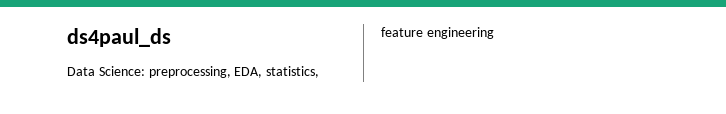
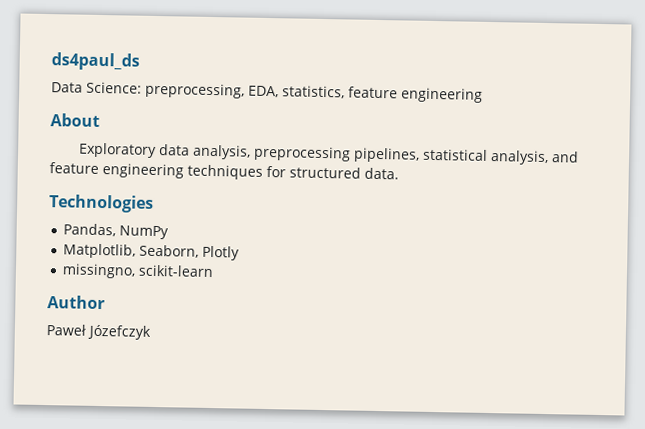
+ About
+ Exploratory data analysis, preprocessing pipelines, statistical analysis, and feature engineering techniques for structured data.
+ Technologies
+ Pandas, NumPy
+ Matplotlib, Seaborn, Plotly
+ missingno, scikit-learn
+ Author
+ Paweł Józefczyk

